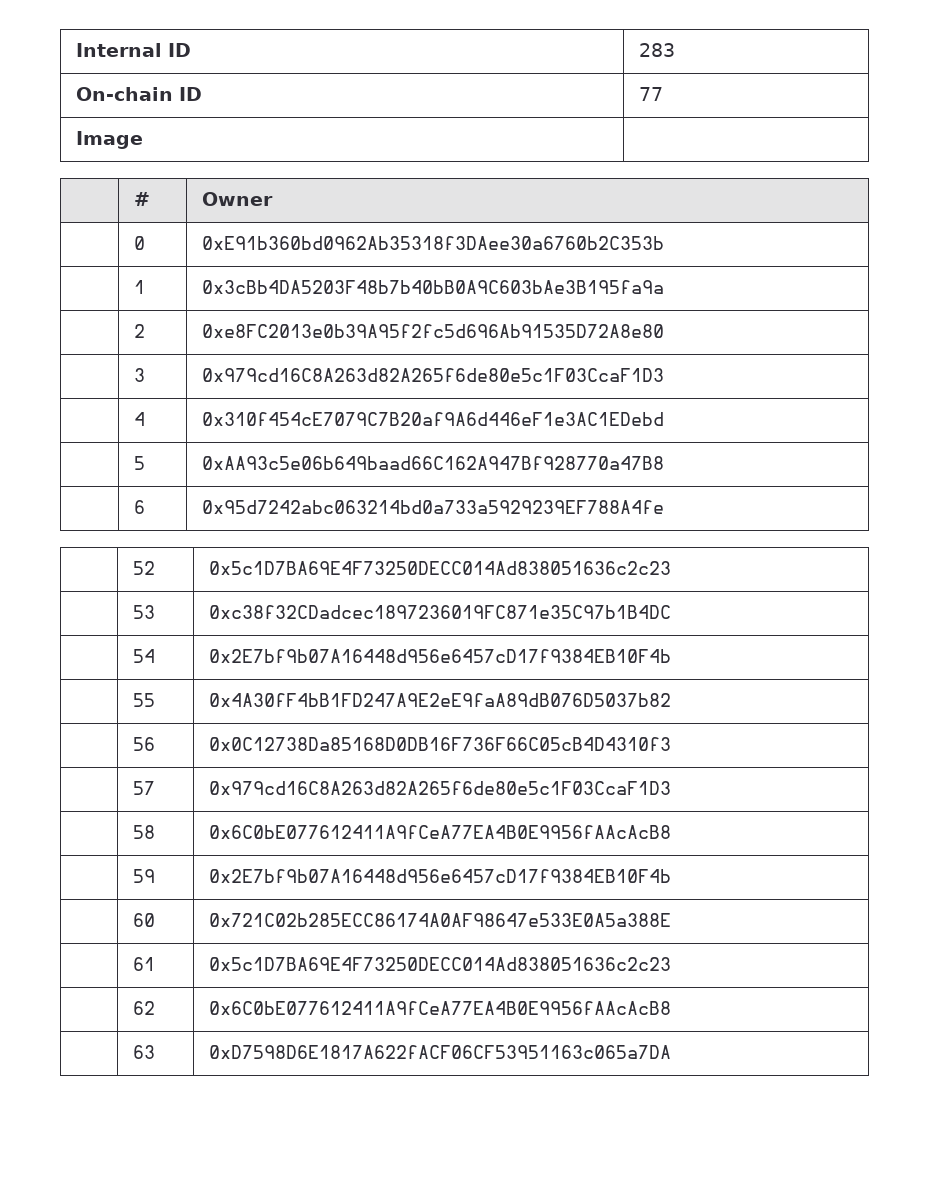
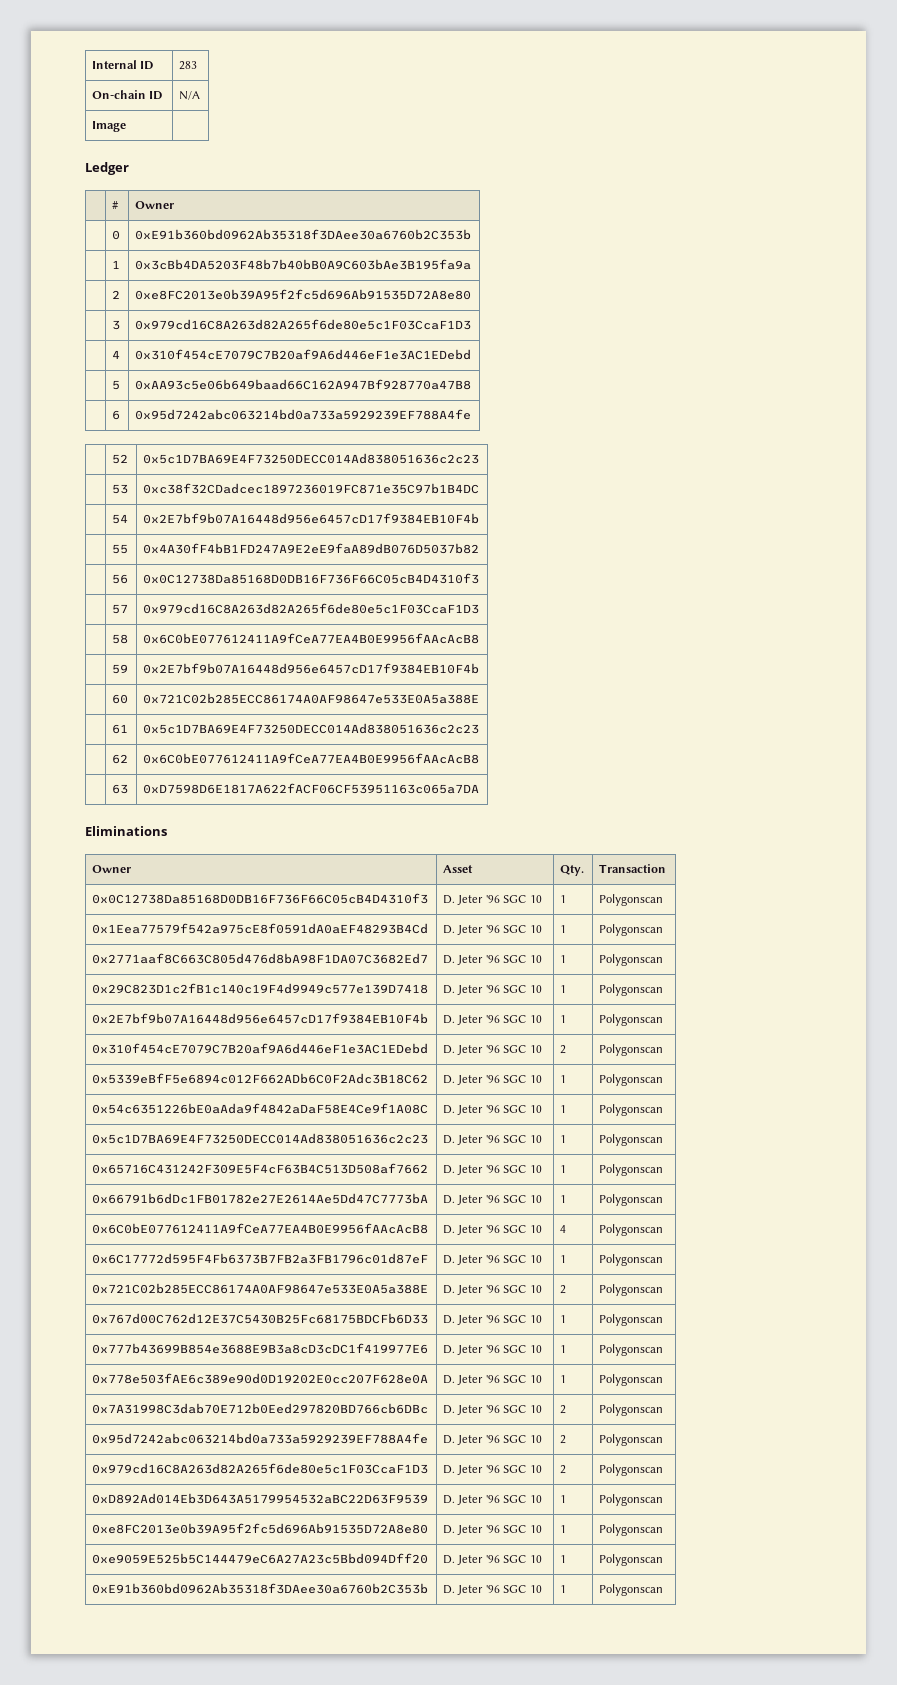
- On-chain ID | 77
+ On-chain ID | N/A
+ Ledger
+ Eliminations
+ Owner | Asset | Qty. | Transaction
+ 0x0C12738Da85168D0DB16F736F66C05cB4D4310f3 | D. Jeter '96 SGC 10 | 1 | Polygonscan
+ 0x1Eea77579f542a975cE8f0591dA0aEF48293B4Cd | D. Jeter '96 SGC 10 | 1 | Polygonscan
+ 0x2771aaf8C663C805d476d8bA98F1DA07C3682Ed7 | D. Jeter '96 SGC 10 | 1 | Polygonscan
+ 0x29C823D1c2fB1c140c19F4d9949c577e139D7418 | D. Jeter '96 SGC 10 | 1 | Polygonscan
+ 0x2E7bf9b07A16448d956e6457cD17f9384EB10F4b | D. Jeter '96 SGC 10 | 1 | Polygonscan
+ 0x310f454cE7079C7B20af9A6d446eF1e3AC1EDebd | D. Jeter '96 SGC 10 | 2 | Polygonscan
+ 0x5339eBfF5e6894c012F662ADb6C0F2Adc3B18C62 | D. Jeter '96 SGC 10 | 1 | Polygonscan
+ 0x54c6351226bE0aAda9f4842aDaF58E4Ce9f1A08C | D. Jeter '96 SGC 10 | 1 | Polygonscan
+ 0x5c1D7BA69E4F73250DECC014Ad838051636c2c23 | D. Jeter '96 SGC 10 | 1 | Polygonscan
+ 0x65716C431242F309E5F4cF63B4C513D508af7662 | D. Jeter '96 SGC 10 | 1 | Polygonscan
+ 0x66791b6dDc1FB01782e27E2614Ae5Dd47C7773bA | D. Jeter '96 SGC 10 | 1 | Polygonscan
+ 0x6C0bE077612411A9fCeA77EA4B0E9956fAAcAcB8 | D. Jeter '96 SGC 10 | 4 | Polygonscan
+ 0x6C17772d595F4Fb6373B7FB2a3FB1796c01d87eF | D. Jeter '96 SGC 10 | 1 | Polygonscan
+ 0x721C02b285ECC86174A0AF98647e533E0A5a388E | D. Jeter '96 SGC 10 | 2 | Polygonscan
+ 0x767d00C762d12E37C5430B25Fc68175BDCFb6D33 | D. Jeter '96 SGC 10 | 1 | Polygonscan
+ 0x777b43699B854e3688E9B3a8cD3cDC1f419977E6 | D. Jeter '96 SGC 10 | 1 | Polygonscan
+ 0x778e503fAE6c389e90d0D19202E0cc207F628e0A | D. Jeter '96 SGC 10 | 1 | Polygonscan
+ 0x7A31998C3dab70E712b0Eed297820BD766cb6DBc | D. Jeter '96 SGC 10 | 2 | Polygonscan
+ 0x95d7242abc063214bd0a733a5929239EF788A4fe | D. Jeter '96 SGC 10 | 2 | Polygonscan
+ 0x979cd16C8A263d82A265f6de80e5c1F03CcaF1D3 | D. Jeter '96 SGC 10 | 2 | Polygonscan
+ 0xD892Ad014Eb3D643A5179954532aBC22D63F9539 | D. Jeter '96 SGC 10 | 1 | Polygonscan
+ 0xe8FC2013e0b39A95f2fc5d696Ab91535D72A8e80 | D. Jeter '96 SGC 10 | 1 | Polygonscan
+ 0xe9059E525b5C144479eC6A27A23c5Bbd094Dff20 | D. Jeter '96 SGC 10 | 1 | Polygonscan
+ 0xE91b360bd0962Ab35318f3DAee30a6760b2C353b | D. Jeter '96 SGC 10 | 1 | Polygonscan

